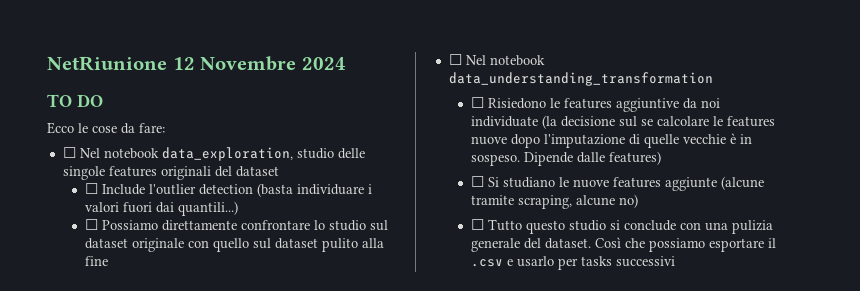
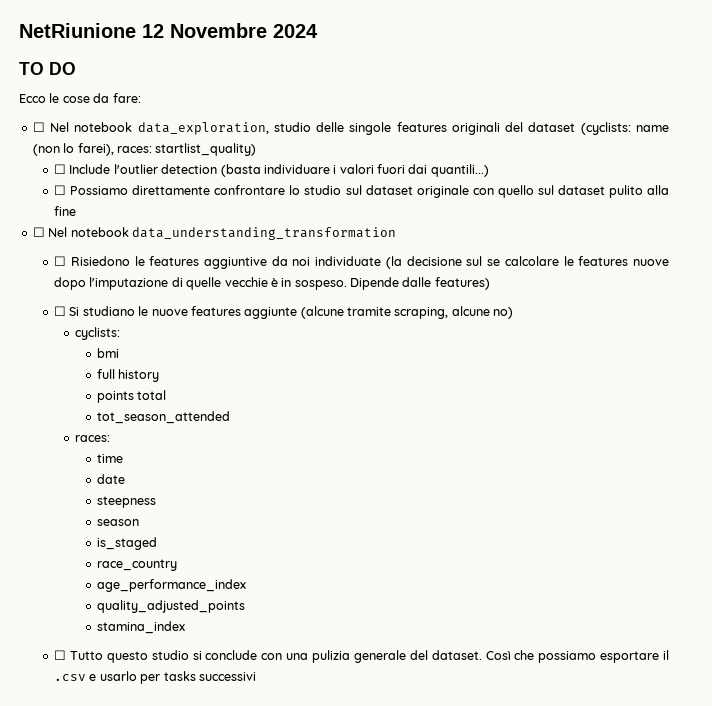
- ☐ Nel notebook data_exploration, studio delle singole features originali del dataset
+ ☐ Nel notebook data_exploration, studio delle singole features originali del dataset (cyclists: name (non lo farei), races: startlist_quality)
+ cyclists:
+ bmi
+ full history
+ points total
+ tot_season_attended
+ races:
+ time
+ date
+ steepness
+ season
+ is_staged
+ race_country
+ age_performance_index
+ quality_adjusted_points
+ stamina_index

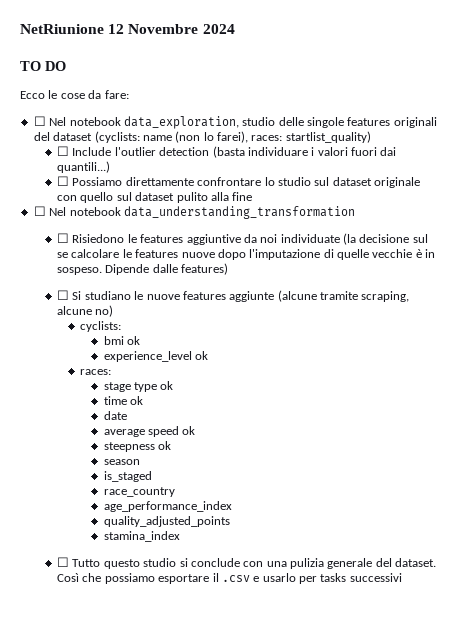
- bmi
- full history
- points total
- tot_season_attended
+ bmi ok
+ experience_level ok
  races:
+ stage type ok
- time
+ time ok
+ average speed ok
- steepness
+ steepness ok

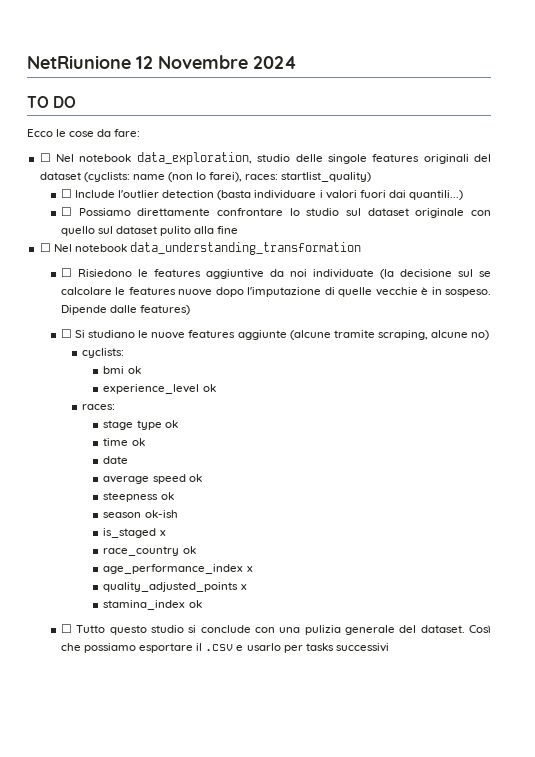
- season
+ season ok-ish
- is_staged
+ is_staged x
- race_country
+ race_country ok
- age_performance_index
+ age_performance_index x
- quality_adjusted_points
+ quality_adjusted_points x
- stamina_index
+ stamina_index ok

